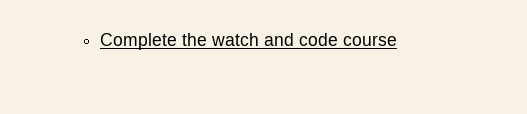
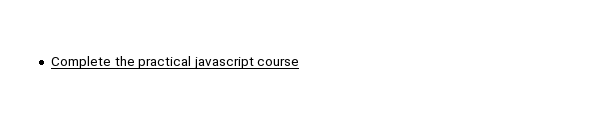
- Complete the watch and code course
+ Complete the practical javascript course

